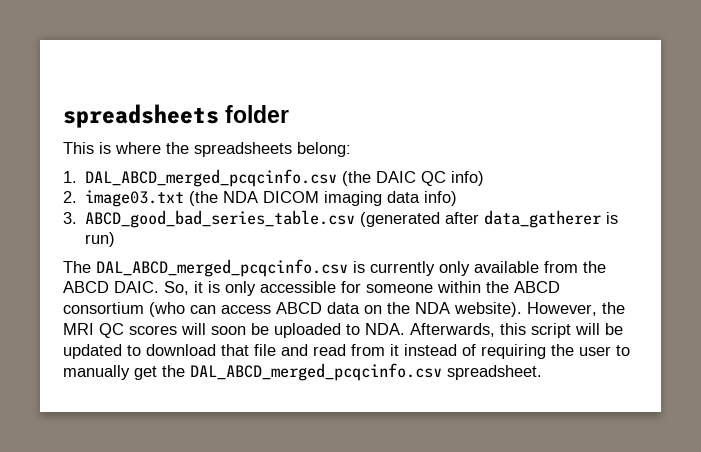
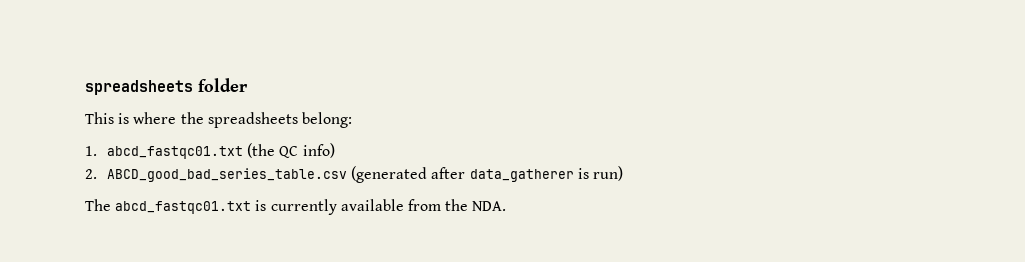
- 1. DAL_ABCD_merged_pcqcinfo.csv (the DAIC QC info)
+ 1. abcd_fastqc01.txt (the QC info)
- 2. image03.txt (the NDA DICOM imaging data info)
- 3. ABCD_good_bad_series_table.csv (generated after data_gatherer is run)
+ 2. ABCD_good_bad_series_table.csv (generated after data_gatherer is run)
- The DAL_ABCD_merged_pcqcinfo.csv is currently only available from the ABCD DAIC. So, it is only accessible for someone within the ABCD consortium (who can access ABCD data on the NDA website). However, the MRI QC scores will soon be uploaded to NDA. Afterwards, this script will be updated to download that file and read from it instead of requiring the user to manually get the DAL_ABCD_merged_pcqcinfo.csv spreadsheet.
+ The abcd_fastqc01.txt is currently available from the NDA.

